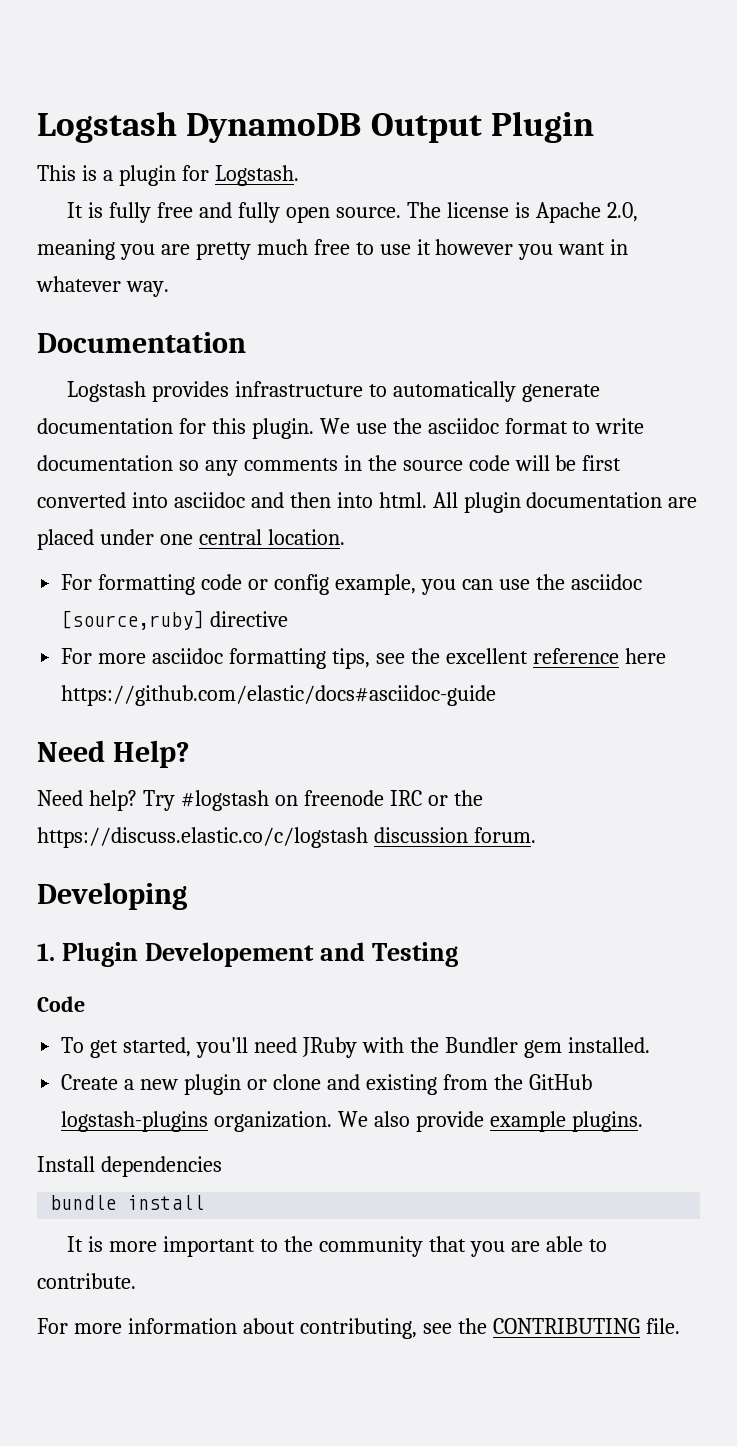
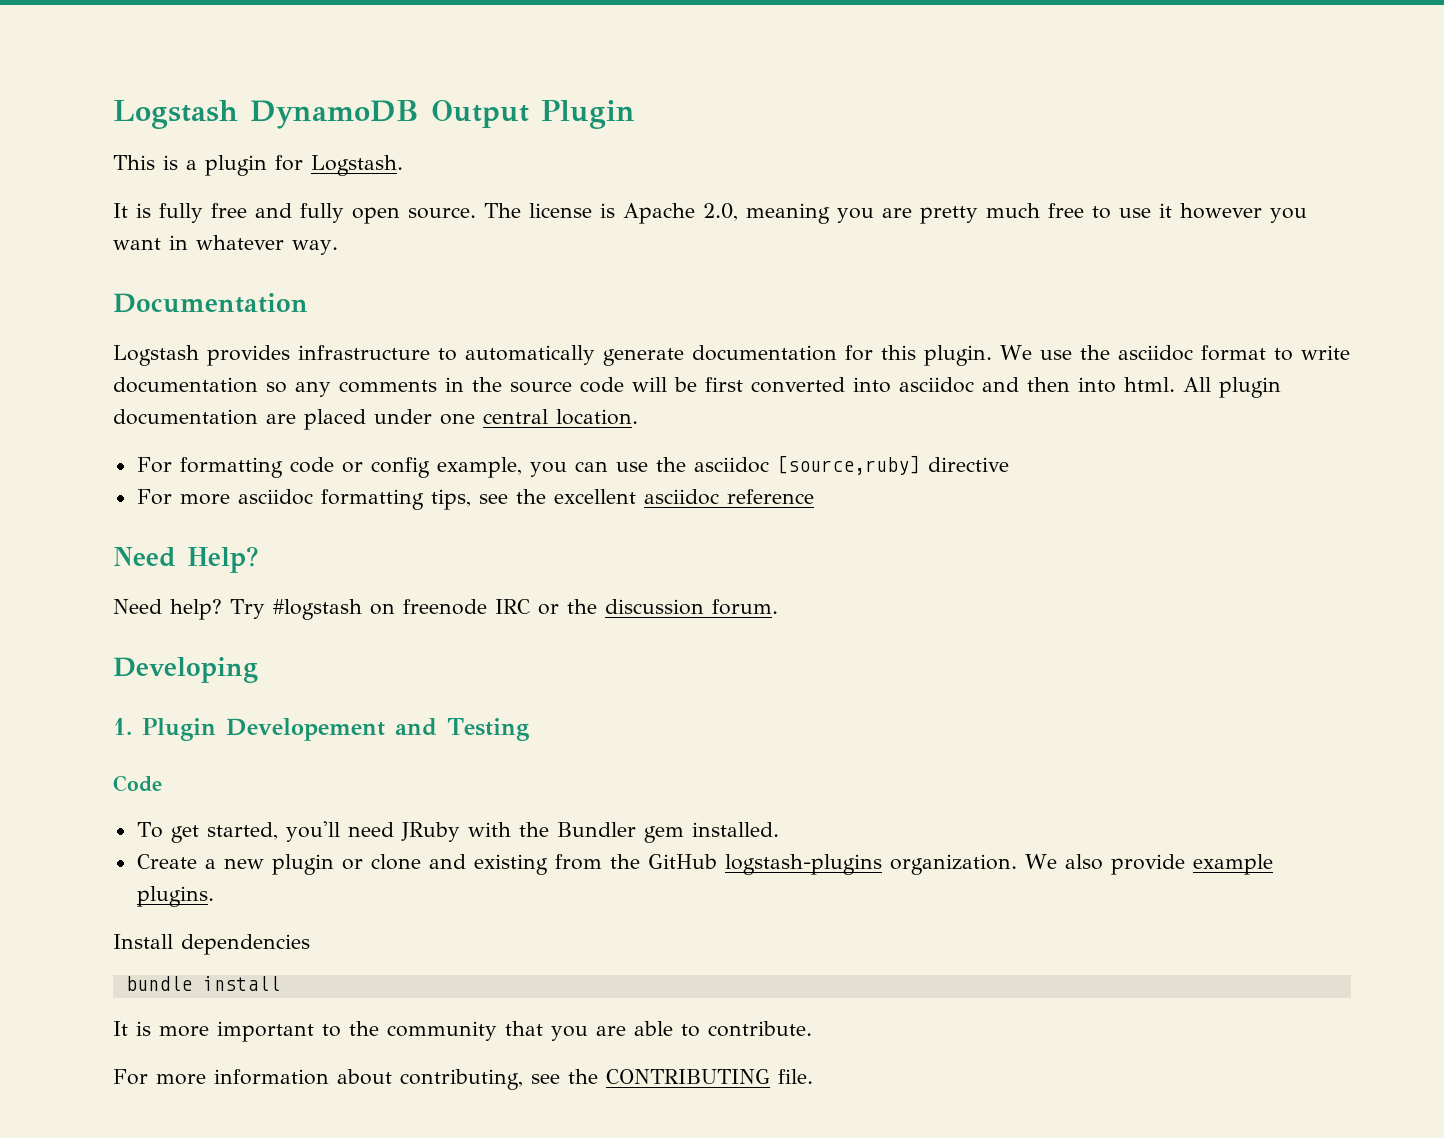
- For more asciidoc formatting tips, see the excellent reference here https://github.com/elastic/docs#asciidoc-guide
+ For more asciidoc formatting tips, see the excellent asciidoc reference
- Try #logstash on freenode IRC or the https://discuss.elastic.co/c/logstash discussion forum.
+ Try #logstash on freenode IRC or the discussion forum.

